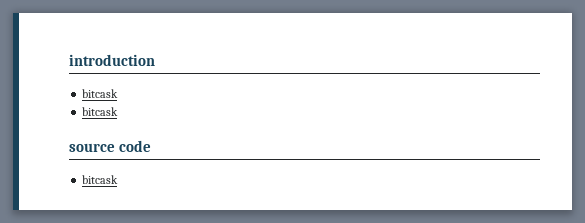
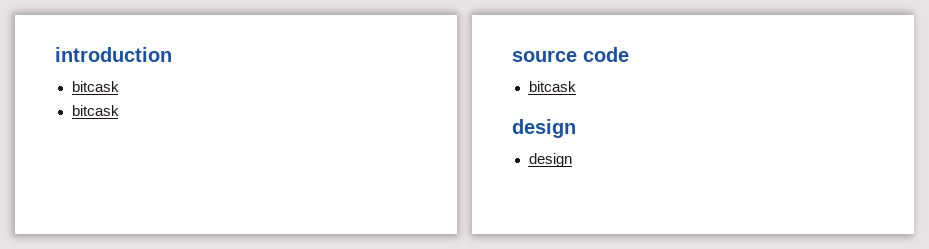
  source code
  bitcask
+ design
+ design

